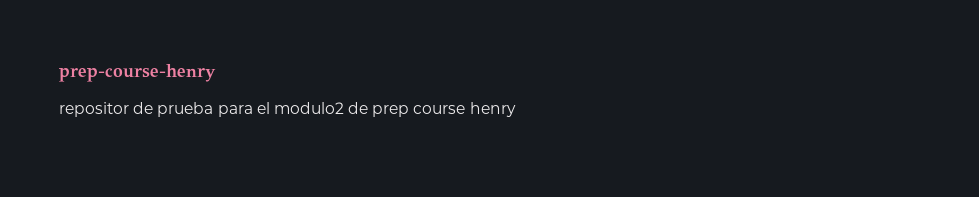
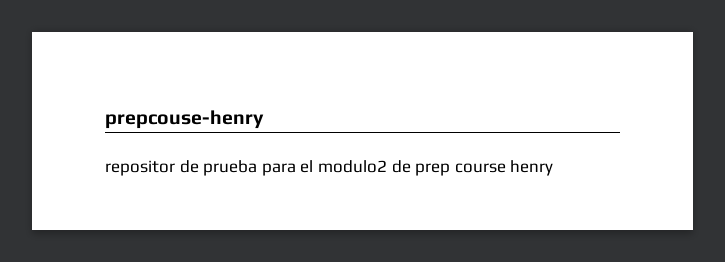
- prep-course-henry
+ prepcouse-henry

